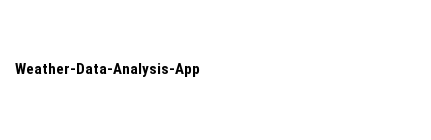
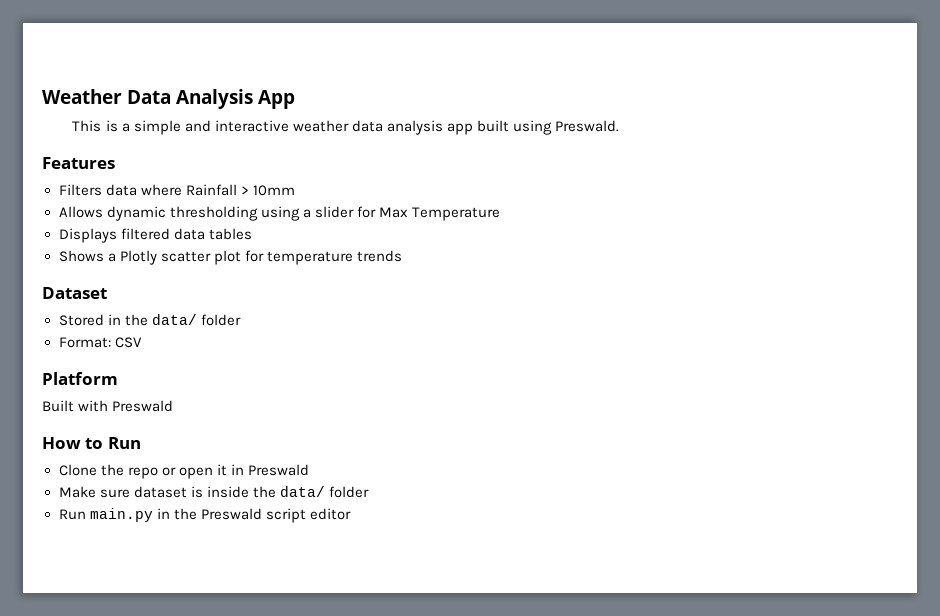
- Weather-Data-Analysis-App
+ Weather Data Analysis App
+ This is a simple and interactive weather data analysis app built using Preswald.
+ Features
+ Filters data where Rainfall > 10mm
+ Allows dynamic thresholding using a slider for Max Temperature
+ Displays filtered data tables
+ Shows a Plotly scatter plot for temperature trends
+ Dataset
+ Stored in the data/ folder
+ Format: CSV
+ Platform
+ Built with Preswald
+ How to Run
+ Clone the repo or open it in Preswald
+ Make sure dataset is inside the data/ folder
+ Run main.py in the Preswald script editor

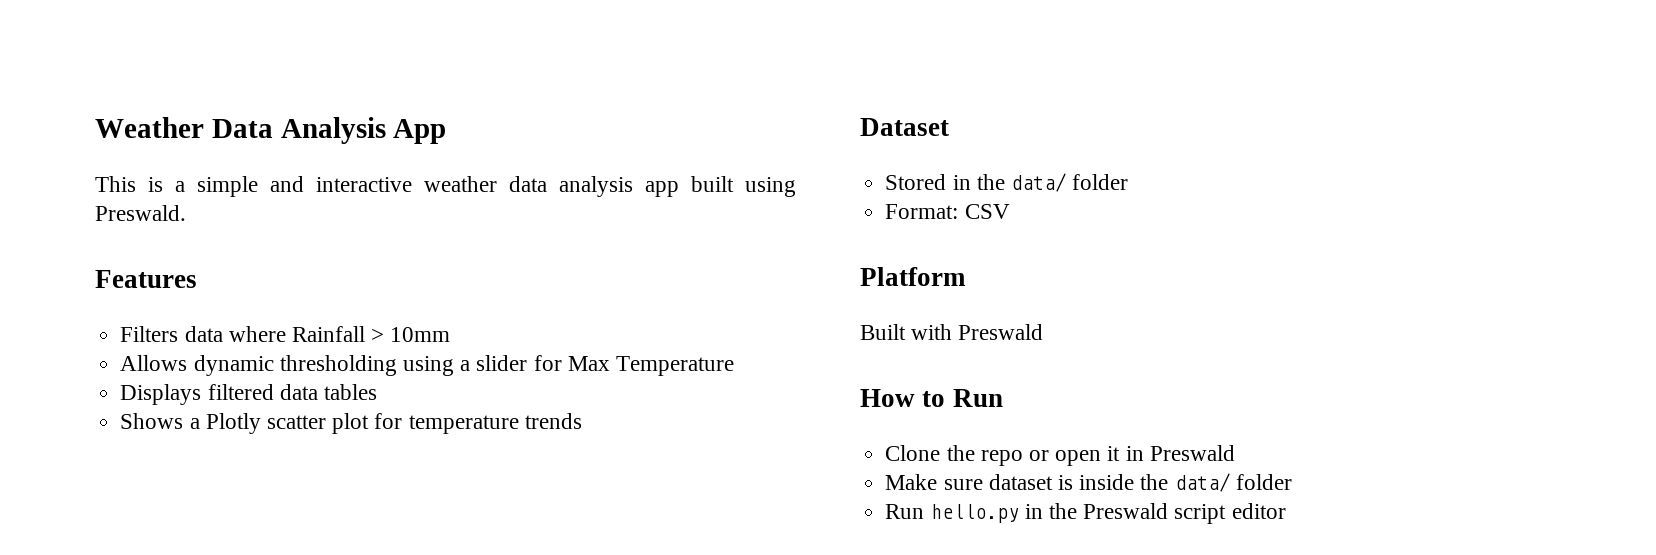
- Run main.py in the Preswald script editor
+ Run hello.py in the Preswald script editor

